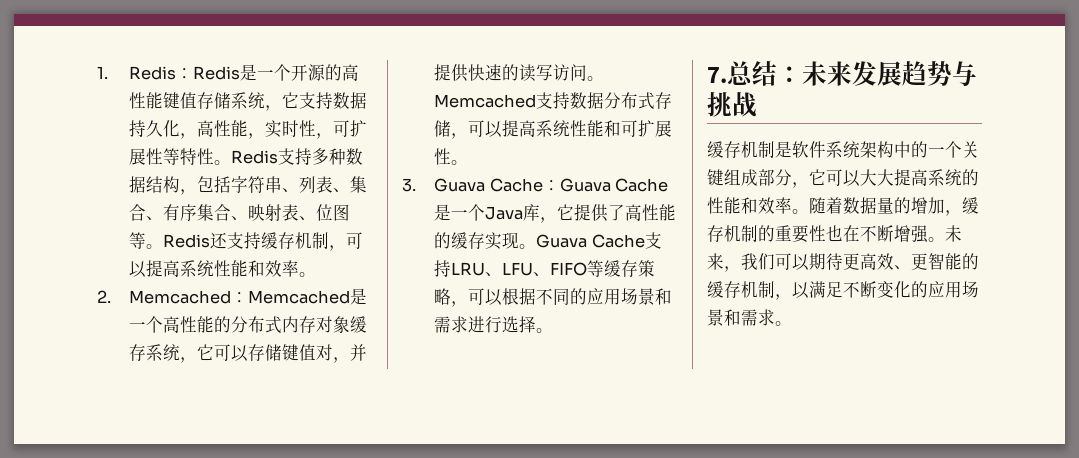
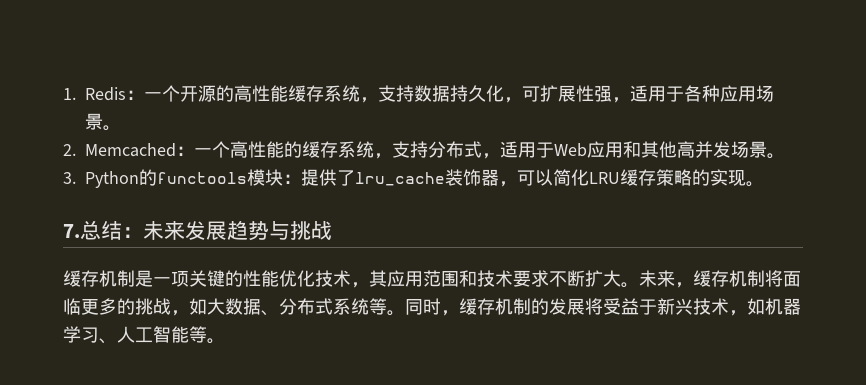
- 1. Redis：Redis是一个开源的高性能键值存储系统，它支持数据持久化，高性能，实时性，可扩展性等特性。Redis支持多种数据结构，包括字符串、列表、集合、有序集合、映射表、位图等。Redis还支持缓存机制，可以提高系统性能和效率。
+ 1. Redis：一个开源的高性能缓存系统，支持数据持久化，可扩展性强，适用于各种应用场景。
- 2. Memcached：Memcached是一个高性能的分布式内存对象缓存系统，它可以存储键值对，并提供快速的读写访问。Memcached支持数据分布式存储，可以提高系统性能和可扩展性。
- 3. Guava Cache：Guava Cache是一个Java库，它提供了高性能的缓存实现。Guava Cache支持LRU、LFU、FIFO等缓存策略，可以根据不同的应用场景和需求进行选择。
+ 2. Memcached：一个高性能的缓存系统，支持分布式，适用于Web应用和其他高并发场景。
+ 3. Python的functools模块：提供了lru_cache装饰器，可以简化LRU缓存策略的实现。
- 缓存机制是软件系统架构中的一个关键组成部分，它可以大大提高系统的性能和效率。随着数据量的增加，缓存机制的重要性也在不断增强。未来，我们可以期待更高效、更智能的缓存机制，以满足不断变化的应用场景和需求。
+ 缓存机制是一项关键的性能优化技术，其应用范围和技术要求不断扩大。未来，缓存机制将面临更多的挑战，如大数据、分布式系统等。同时，缓存机制的发展将受益于新兴技术，如机器学习、人工智能等。

